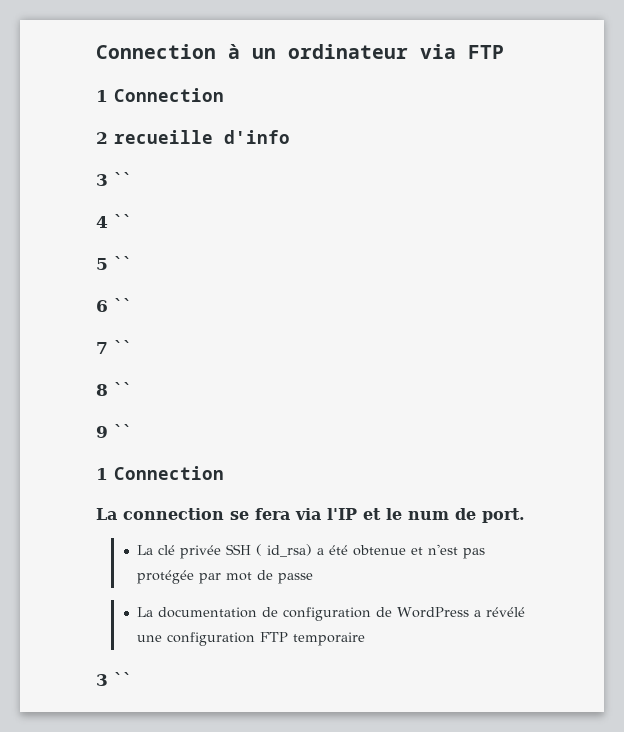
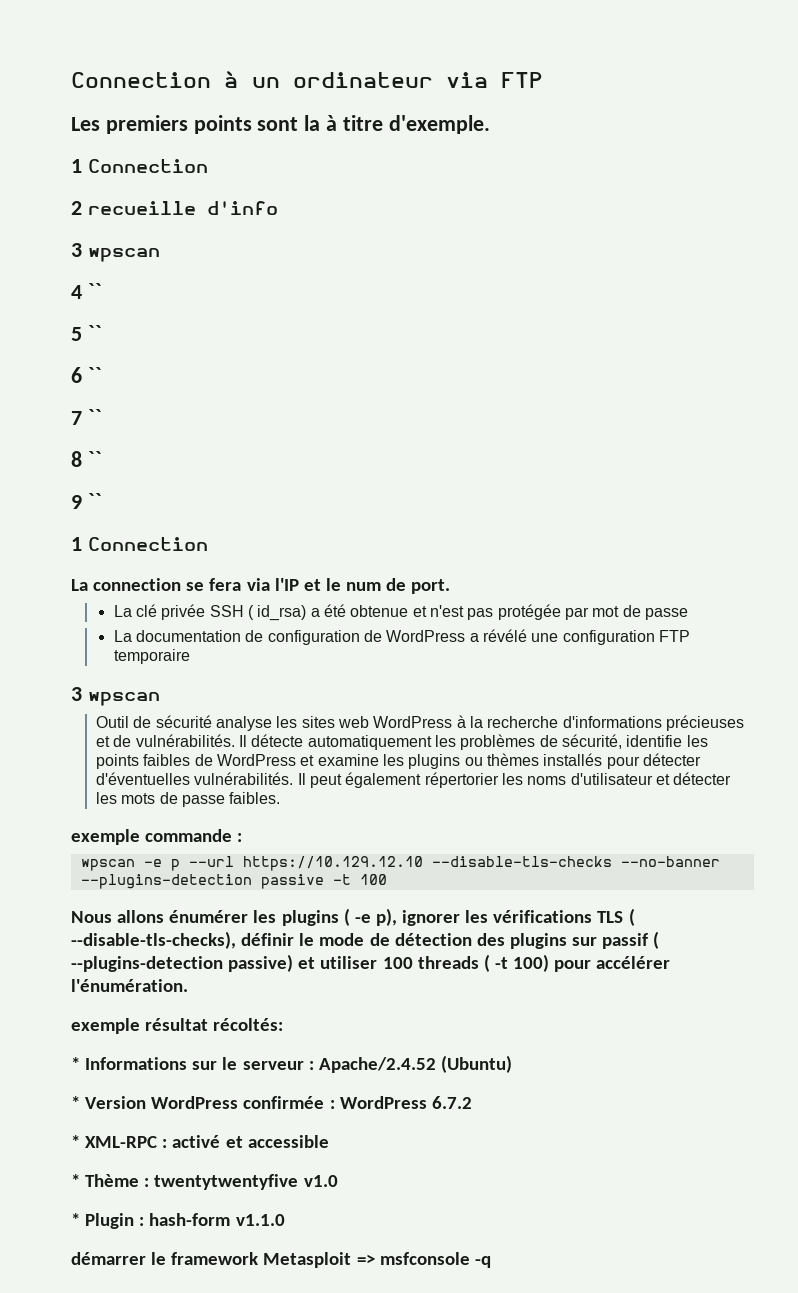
+ Les premiers points sont la à titre d'exemple.
  2 recueille d'info
- 3 ``
+ 3 wpscan
  La documentation de configuration de WordPress a révélé une configuration FTP temporaire
- 3 ``
+ 3 wpscan
+ Outil de sécurité analyse les sites web WordPress à la recherche d'informations précieuses et de vulnérabilités. Il détecte automatiquement les problèmes de sécurité, identifie les points faibles de WordPress et examine les plugins ou thèmes installés pour détecter d'éventuelles vulnérabilités. Il peut également répertorier les noms d'utilisateur et détecter les mots de passe faibles.
+ exemple commande :
+ wpscan -e p --url https://10.129.12.10 --disable-tls-checks --no-banner --plugins-detection passive -t 100
+ Nous allons énumérer les plugins ( -e p), ignorer les vérifications TLS ( --disable-tls-checks), définir le mode de détection des plugins sur passif ( --plugins-detection passive) et utiliser 100 threads ( -t 100) pour accélérer l'énumération.
+ exemple résultat récoltés:
+ * Informations sur le serveur : Apache/2.4.52 (Ubuntu)
+ * Version WordPress confirmée : WordPress 6.7.2
+ * XML-RPC : activé et accessible
+ * Thème : twentytwentyfive v1.0
+ * Plugin : hash-form v1.1.0
+ démarrer le framework Metasploit => msfconsole -q

